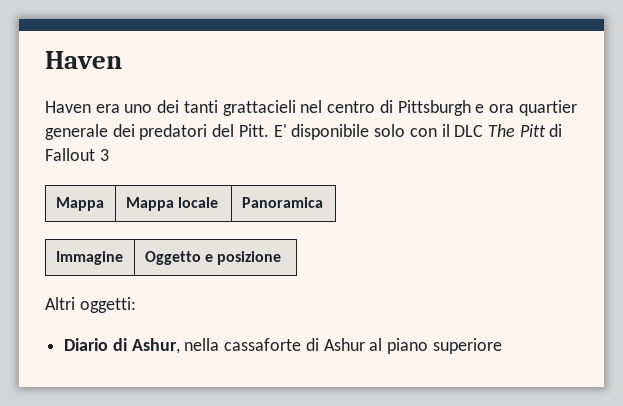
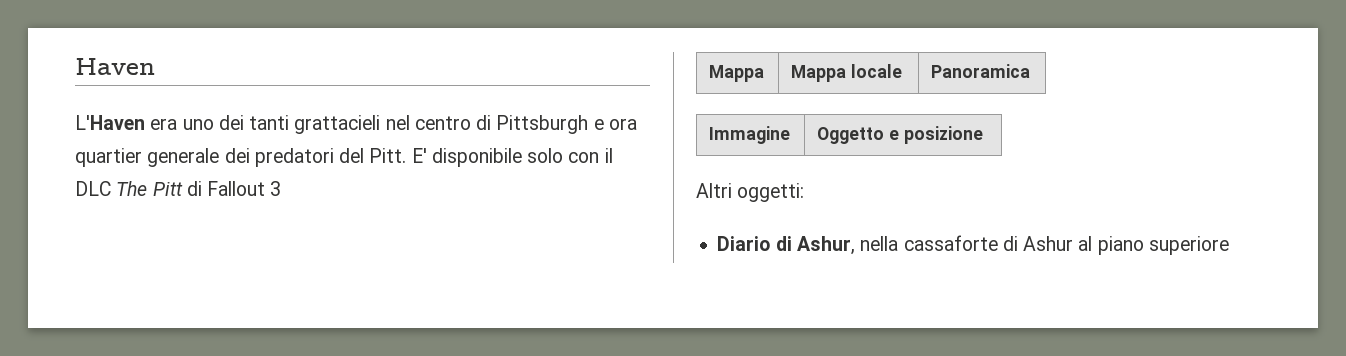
- Haven era uno dei tanti grattacieli nel centro di Pittsburgh e ora quartier generale dei predatori del Pitt.
+ L'Haven era uno dei tanti grattacieli nel centro di Pittsburgh e ora quartier generale dei predatori del Pitt.

